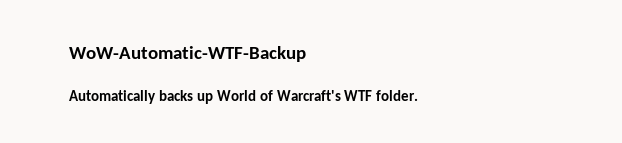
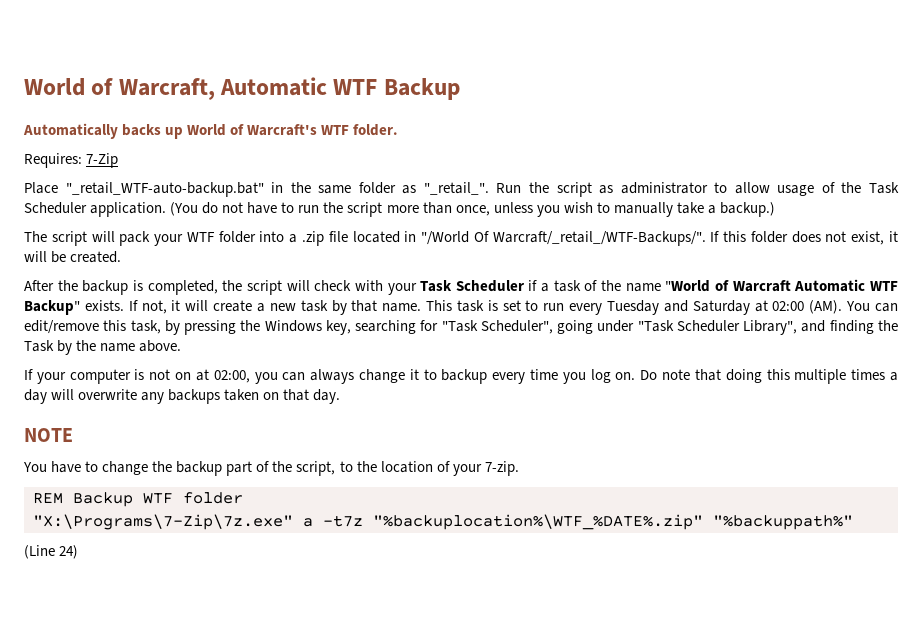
- WoW-Automatic-WTF-Backup
+ World of Warcraft, Automatic WTF Backup
+ Requires: 7-Zip
+ Place "_retail_WTF-auto-backup.bat" in the same folder as "_retail_". Run the script as administrator to allow usage of the Task Scheduler application. (You do not have to run the script more than once, unless you wish to manually take a backup.)
+ The script will pack your WTF folder into a .zip file located in "/World Of Warcraft/_retail_/WTF-Backups/". If this folder does not exist, it will be created.
+ After the backup is completed, the script will check with your Task Scheduler if a task of the name "World of Warcraft Automatic WTF Backup" exists. If not, it will create a new task by that name. This task is set to run every Tuesday and Saturday at 02:00 (AM). You can edit/remove this task, by pressing the Windows key, searching for "Task Scheduler", going under "Task Scheduler Library", and finding the Task by the name above.
+ If your computer is not on at 02:00, you can always change it to backup every time you log on. Do note that doing this multiple times a day will overwrite any backups taken on that day.
+ NOTE
+ You have to change the backup part of the script, to the location of your 7-zip.
+ REM Backup WTF folder
+ "X:\Programs\7-Zip\7z.exe" a -t7z "%backuplocation%\WTF_%DATE%.zip" "%backuppath%"
+ (Line 24)

